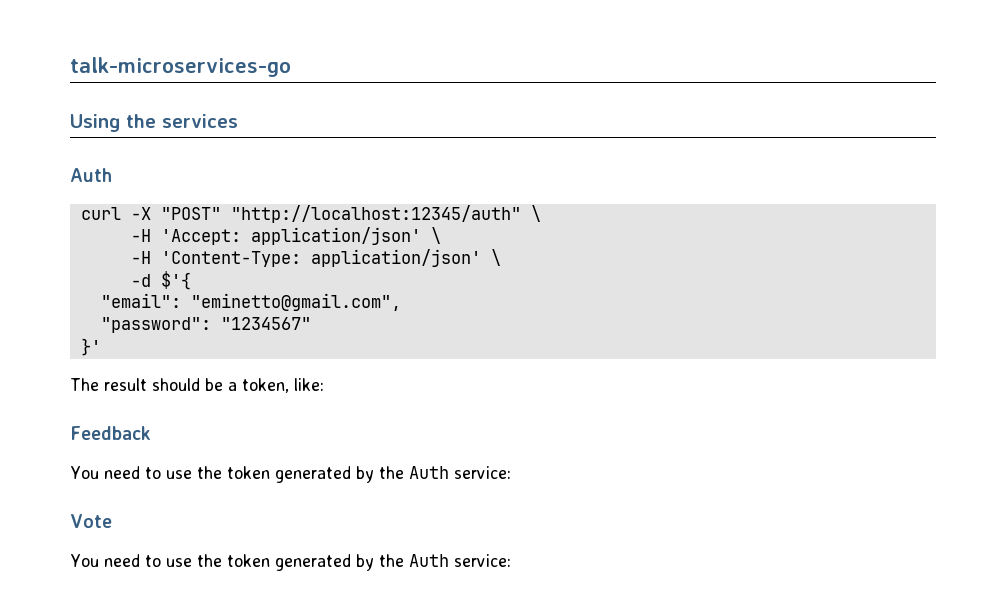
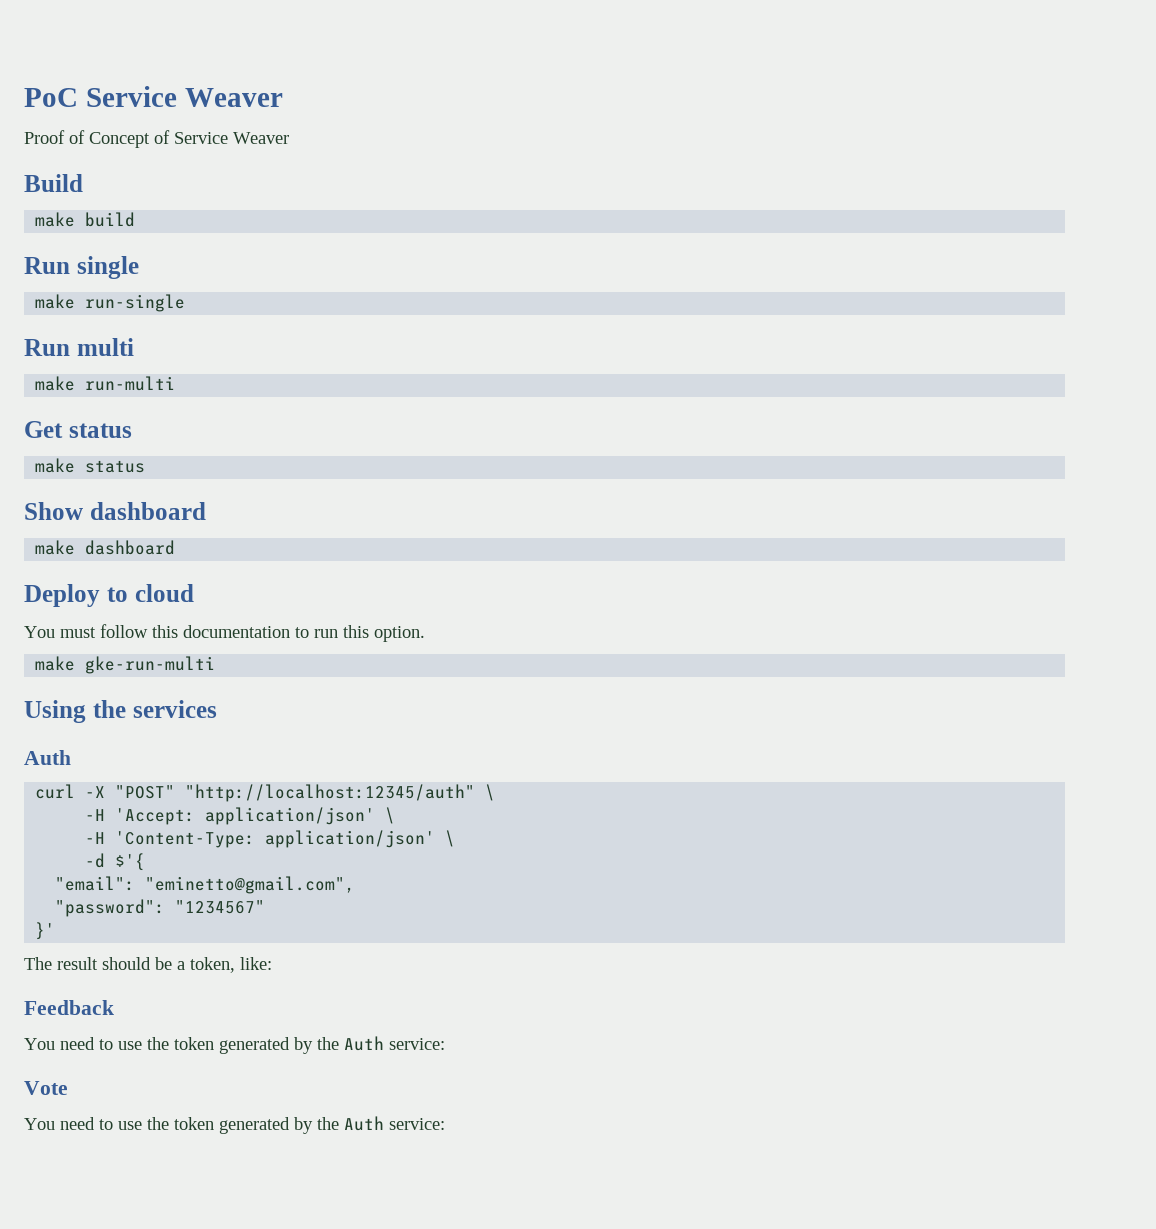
- talk-microservices-go
+ PoC Service Weaver
+ Proof of Concept of Service Weaver
+ Build
+ make build
+ Run single
+ make run-single
+ Run multi
+ make run-multi
+ Get status
+ make status
+ Show dashboard
+ make dashboard
+ Deploy to cloud
+ You must follow this documentation to run this option.
+ make gke-run-multi

